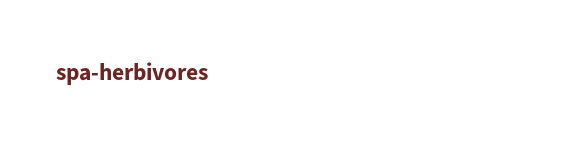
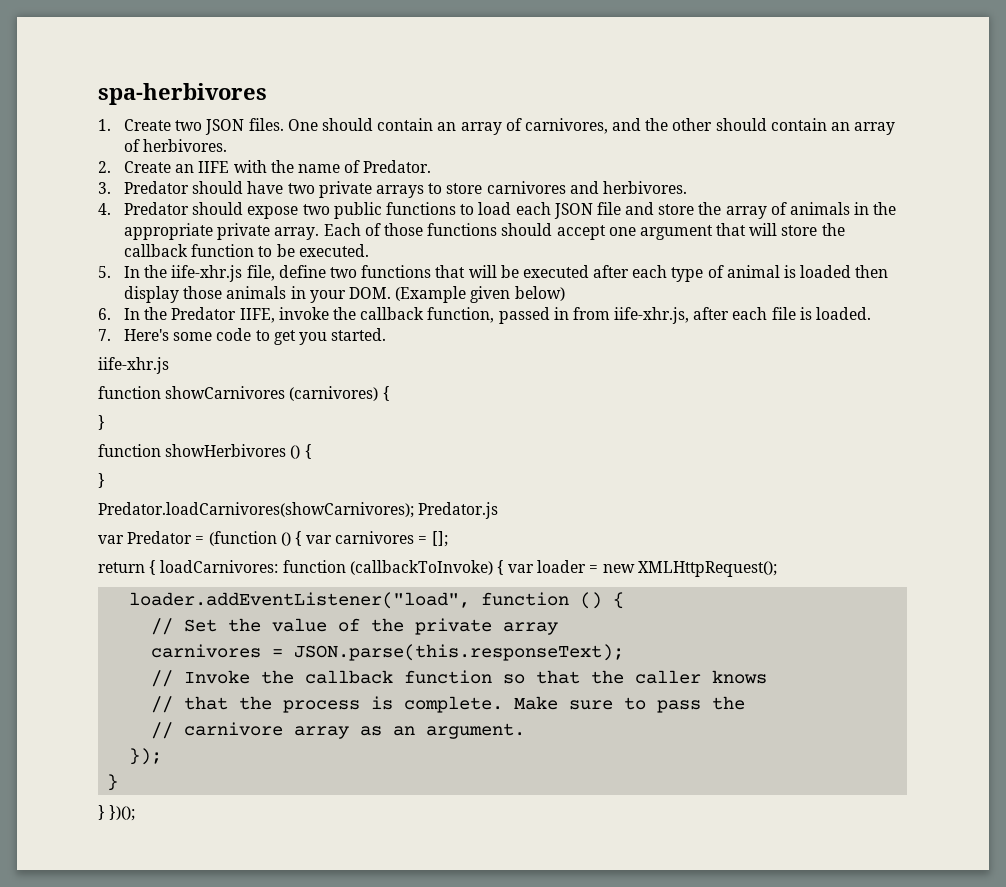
+ 1. Create two JSON files. One should contain an array of carnivores, and the other should contain an array of herbivores.
+ 2. Create an IIFE with the name of Predator.
+ 3. Predator should have two private arrays to store carnivores and herbivores.
+ 4. Predator should expose two public functions to load each JSON file and store the array of animals in the appropriate private array. Each of those functions should accept one argument that will store the callback function to be executed.
+ 5. In the iife-xhr.js file, define two functions that will be executed after each type of animal is loaded then display those animals in your DOM. (Example given below)
+ 6. In the Predator IIFE, invoke the callback function, passed in from iife-xhr.js, after each file is loaded.
+ 7. Here's some code to get you started.
+ iife-xhr.js
+ function showCarnivores (carnivores) {
+ }
+ function showHerbivores () {
+ }
+ Predator.loadCarnivores(showCarnivores); Predator.js
+ var Predator = (function () { var carnivores = [];
+ return { loadCarnivores: function (callbackToInvoke) { var loader = new XMLHttpRequest();
+ loader.addEventListener("load", function () {
+ // Set the value of the private array
+ carnivores = JSON.parse(this.responseText);
+ // Invoke the callback function so that the caller knows
+ // that the process is complete. Make sure to pass the
+ // carnivore array as an argument.
+ });
+ }
+ } })();

